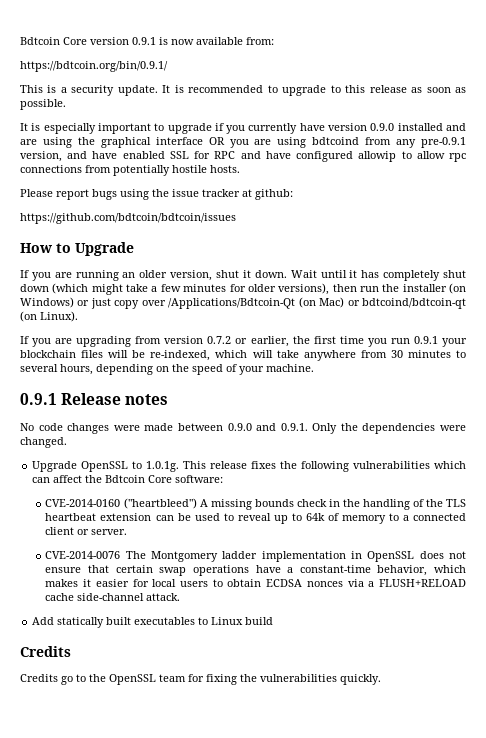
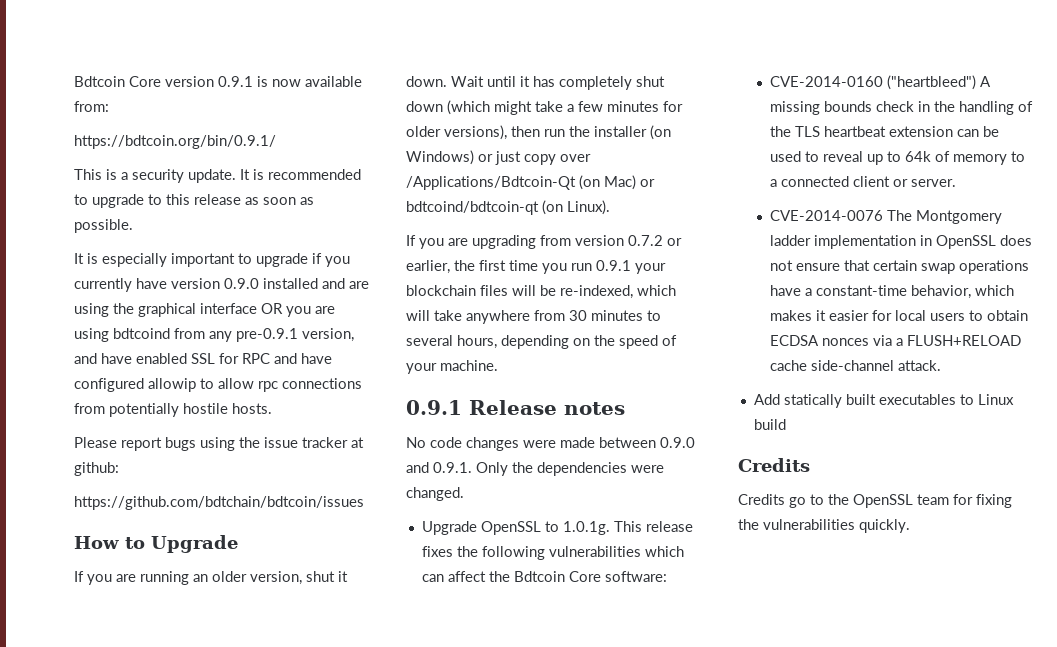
- https://github.com/bdtcoin/bdtcoin/issues
+ https://github.com/bdtchain/bdtcoin/issues

